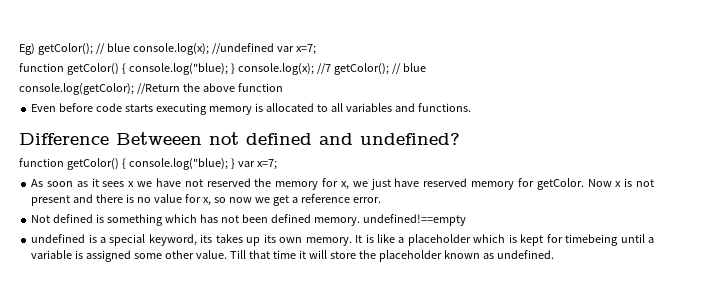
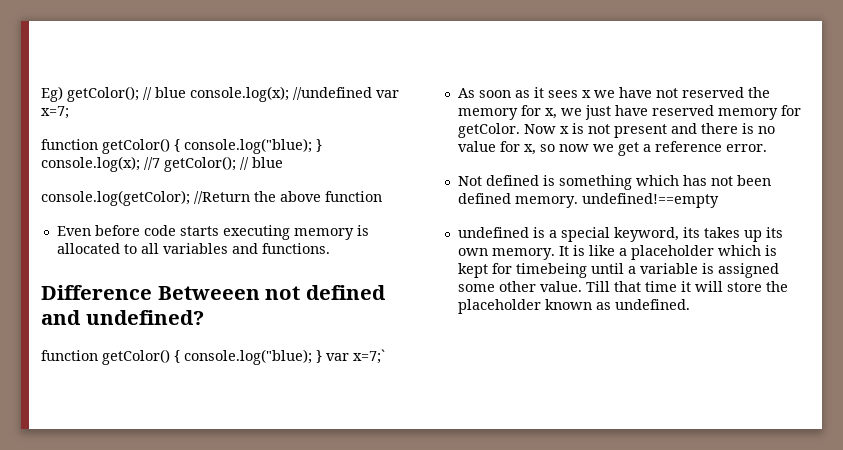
- function getColor() { console.log("blue); } var x=7;
+ function getColor() { console.log("blue); } var x=7;`

